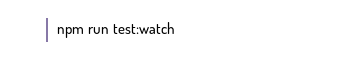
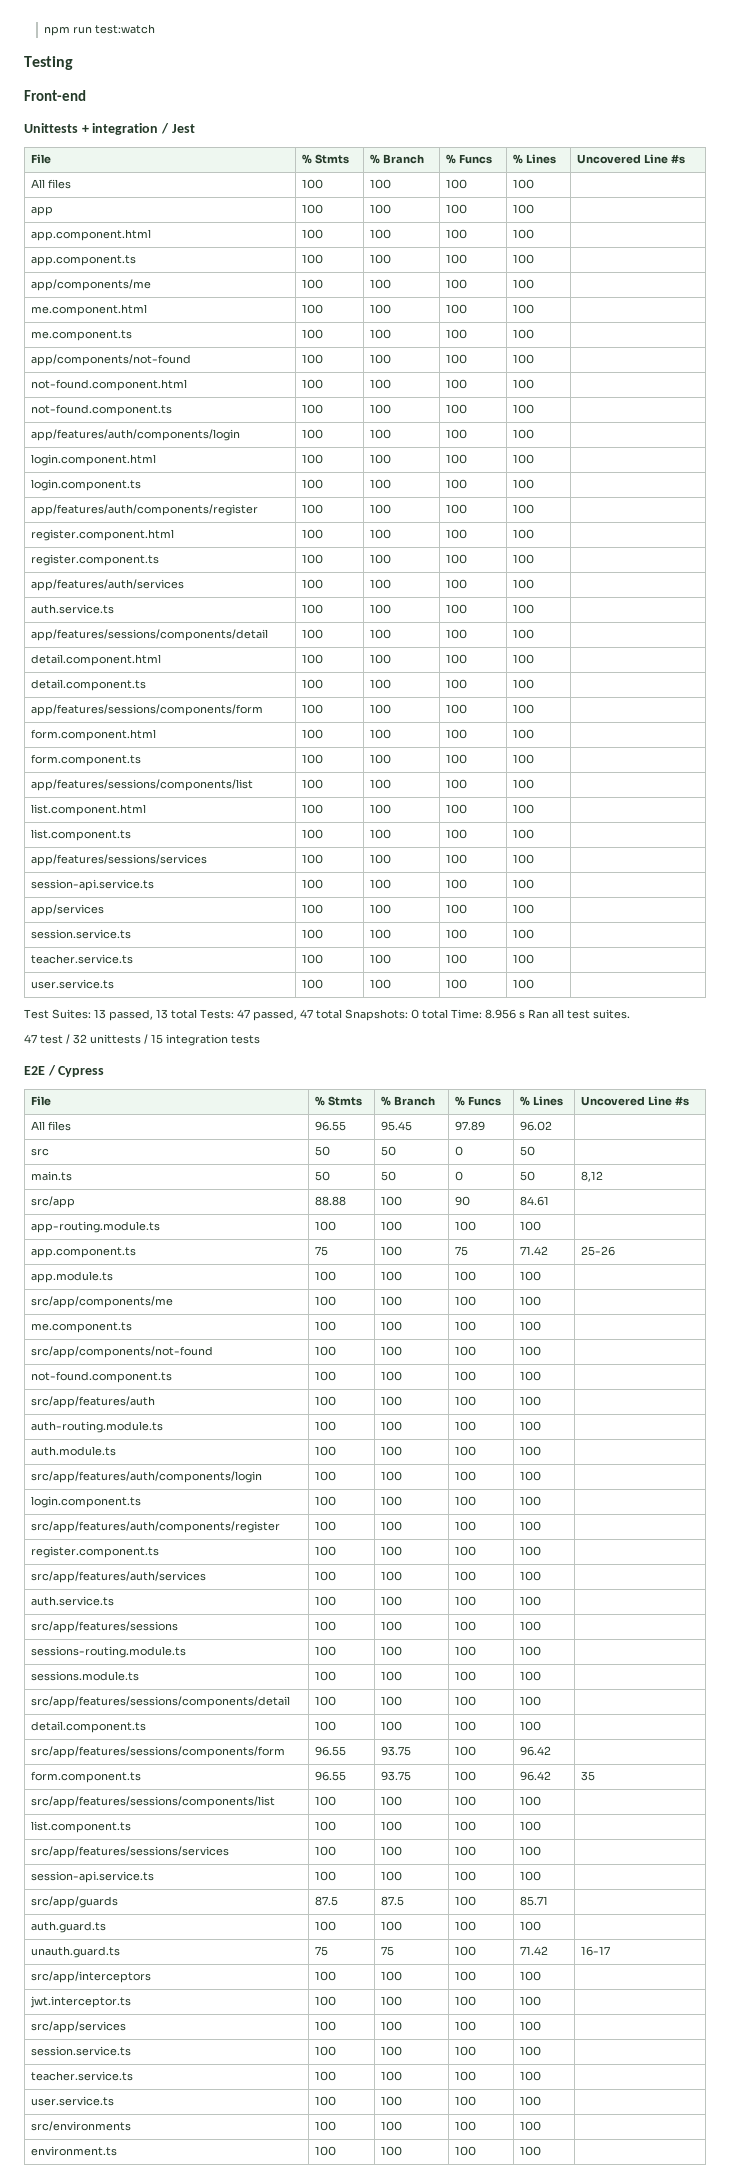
+ Testing
+ Front-end
+ Unittests + integration / Jest
+ File | % Stmts | % Branch | % Funcs | % Lines | Uncovered Line #s
+ All files | 100 | 100 | 100 | 100 |
+ app | 100 | 100 | 100 | 100 |
+ app.component.html | 100 | 100 | 100 | 100 |
+ app.component.ts | 100 | 100 | 100 | 100 |
+ app/components/me | 100 | 100 | 100 | 100 |
+ me.component.html | 100 | 100 | 100 | 100 |
+ me.component.ts | 100 | 100 | 100 | 100 |
+ app/components/not-found | 100 | 100 | 100 | 100 |
+ not-found.component.html | 100 | 100 | 100 | 100 |
+ not-found.component.ts | 100 | 100 | 100 | 100 |
+ app/features/auth/components/login | 100 | 100 | 100 | 100 |
+ login.component.html | 100 | 100 | 100 | 100 |
+ login.component.ts | 100 | 100 | 100 | 100 |
+ app/features/auth/components/register | 100 | 100 | 100 | 100 |
+ register.component.html | 100 | 100 | 100 | 100 |
+ register.component.ts | 100 | 100 | 100 | 100 |
+ app/features/auth/services | 100 | 100 | 100 | 100 |
+ auth.service.ts | 100 | 100 | 100 | 100 |
+ app/features/sessions/components/detail | 100 | 100 | 100 | 100 |
+ detail.component.html | 100 | 100 | 100 | 100 |
+ detail.component.ts | 100 | 100 | 100 | 100 |
+ app/features/sessions/components/form | 100 | 100 | 100 | 100 |
+ form.component.html | 100 | 100 | 100 | 100 |
+ form.component.ts | 100 | 100 | 100 | 100 |
+ app/features/sessions/components/list | 100 | 100 | 100 | 100 |
+ list.component.html | 100 | 100 | 100 | 100 |
+ list.component.ts | 100 | 100 | 100 | 100 |
+ app/features/sessions/services | 100 | 100 | 100 | 100 |
+ session-api.service.ts | 100 | 100 | 100 | 100 |
+ app/services | 100 | 100 | 100 | 100 |
+ session.service.ts | 100 | 100 | 100 | 100 |
+ teacher.service.ts | 100 | 100 | 100 | 100 |
+ user.service.ts | 100 | 100 | 100 | 100 |
+ Test Suites: 13 passed, 13 total Tests: 47 passed, 47 total Snapshots: 0 total Time: 8.956 s Ran all test suites.
+ 47 test / 32 unittests / 15 integration tests
+ E2E / Cypress
+ File | % Stmts | % Branch | % Funcs | % Lines | Uncovered Line #s
+ All files | 96.55 | 95.45 | 97.89 | 96.02 |
+ src | 50 | 50 | 0 | 50 |
+ main.ts | 50 | 50 | 0 | 50 | 8,12
+ src/app | 88.88 | 100 | 90 | 84.61 |
+ app-routing.module.ts | 100 | 100 | 100 | 100 |
+ app.component.ts | 75 | 100 | 75 | 71.42 | 25-26
+ app.module.ts | 100 | 100 | 100 | 100 |
+ src/app/components/me | 100 | 100 | 100 | 100 |
+ me.component.ts | 100 | 100 | 100 | 100 |
+ src/app/components/not-found | 100 | 100 | 100 | 100 |
+ not-found.component.ts | 100 | 100 | 100 | 100 |
+ src/app/features/auth | 100 | 100 | 100 | 100 |
+ auth-routing.module.ts | 100 | 100 | 100 | 100 |
+ auth.module.ts | 100 | 100 | 100 | 100 |
+ src/app/features/auth/components/login | 100 | 100 | 100 | 100 |
+ login.component.ts | 100 | 100 | 100 | 100 |
+ src/app/features/auth/components/register | 100 | 100 | 100 | 100 |
+ register.component.ts | 100 | 100 | 100 | 100 |
+ src/app/features/auth/services | 100 | 100 | 100 | 100 |
+ auth.service.ts | 100 | 100 | 100 | 100 |
+ src/app/features/sessions | 100 | 100 | 100 | 100 |
+ sessions-routing.module.ts | 100 | 100 | 100 | 100 |
+ sessions.module.ts | 100 | 100 | 100 | 100 |
+ src/app/features/sessions/components/detail | 100 | 100 | 100 | 100 |
+ detail.component.ts | 100 | 100 | 100 | 100 |
+ src/app/features/sessions/components/form | 96.55 | 93.75 | 100 | 96.42 |
+ form.component.ts | 96.55 | 93.75 | 100 | 96.42 | 35
+ src/app/features/sessions/components/list | 100 | 100 | 100 | 100 |
+ list.component.ts | 100 | 100 | 100 | 100 |
+ src/app/features/sessions/services | 100 | 100 | 100 | 100 |
+ session-api.service.ts | 100 | 100 | 100 | 100 |
+ src/app/guards | 87.5 | 87.5 | 100 | 85.71 |
+ auth.guard.ts | 100 | 100 | 100 | 100 |
+ unauth.guard.ts | 75 | 75 | 100 | 71.42 | 16-17
+ src/app/interceptors | 100 | 100 | 100 | 100 |
+ jwt.interceptor.ts | 100 | 100 | 100 | 100 |
+ src/app/services | 100 | 100 | 100 | 100 |
+ session.service.ts | 100 | 100 | 100 | 100 |
+ teacher.service.ts | 100 | 100 | 100 | 100 |
+ user.service.ts | 100 | 100 | 100 | 100 |
+ src/environments | 100 | 100 | 100 | 100 |
+ environment.ts | 100 | 100 | 100 | 100 |

